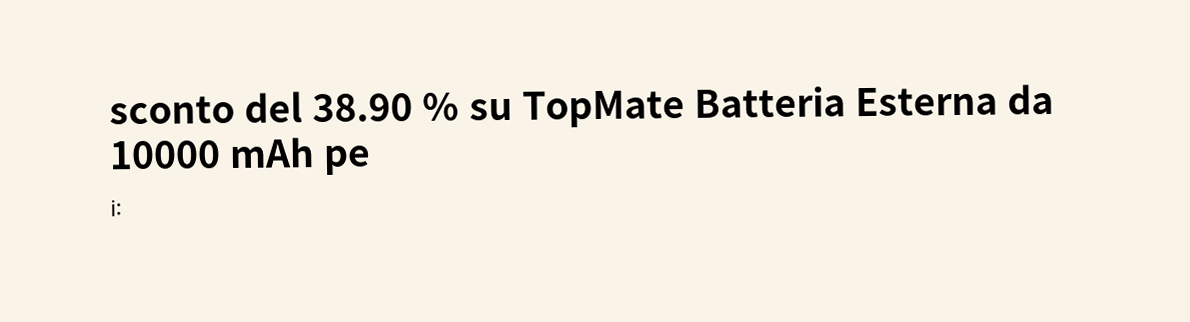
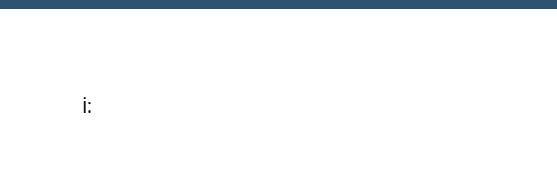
- sconto del 38.90 % su TopMate Batteria Esterna da 10000 mAh pe

